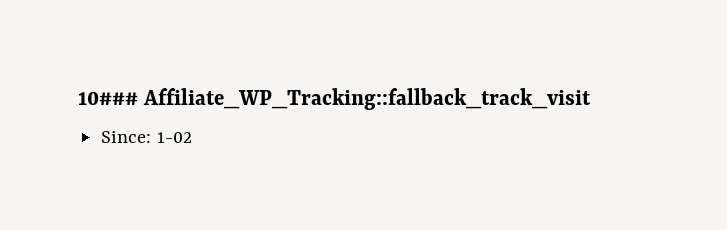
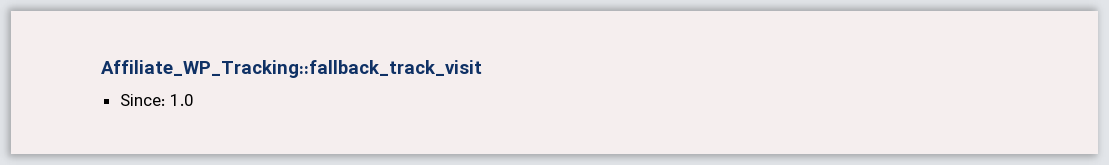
- 10### Affiliate_WP_Tracking::fallback_track_visit
+ Affiliate_WP_Tracking::fallback_track_visit
- Since: 1-02
+ Since: 1.0

